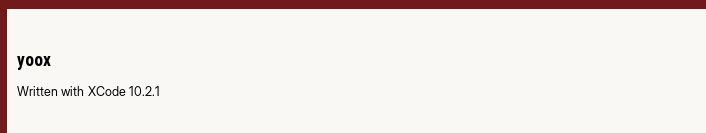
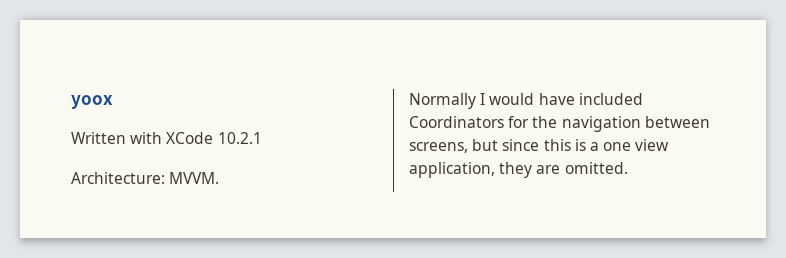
+ Architecture: MVVM.
+ Normally I would have included Coordinators for the navigation between screens, but since this is a one view application, they are omitted.

